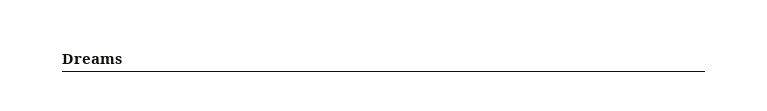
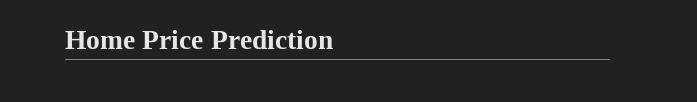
- Dreams
+ Home Price Prediction

